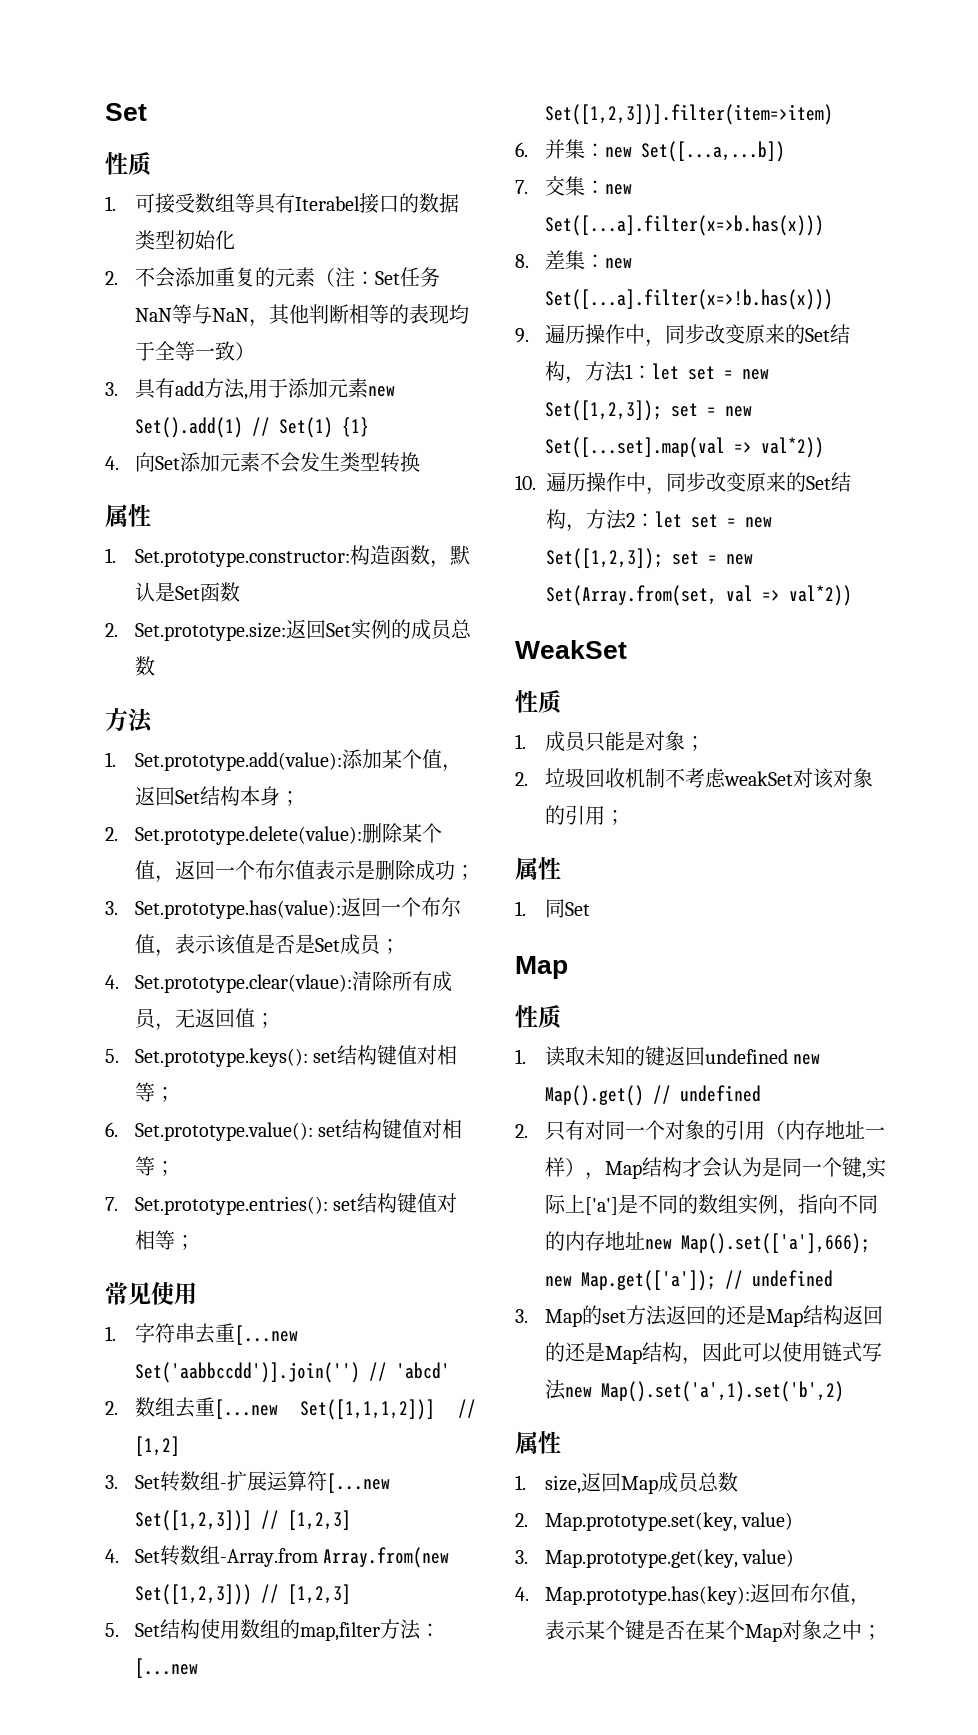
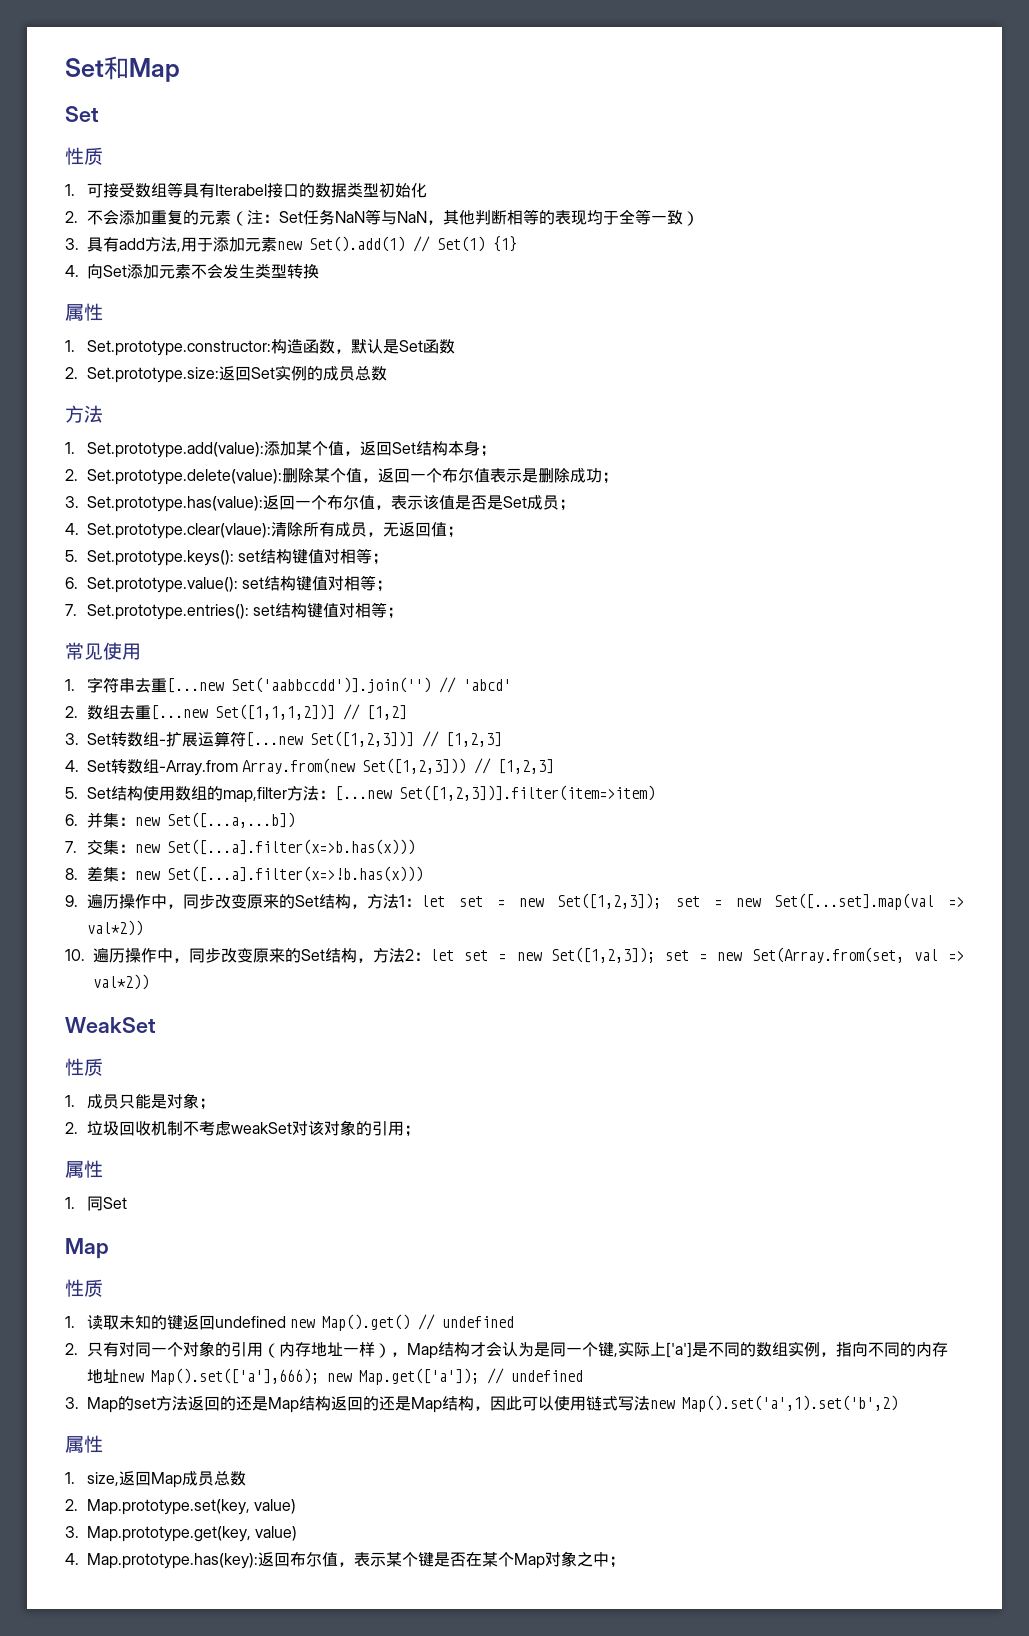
+ Set和Map

